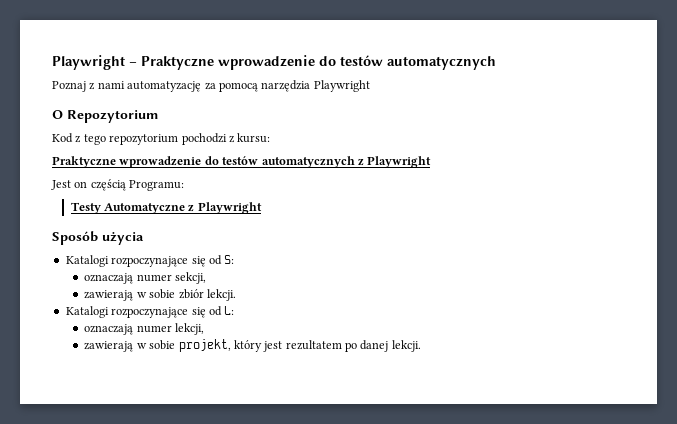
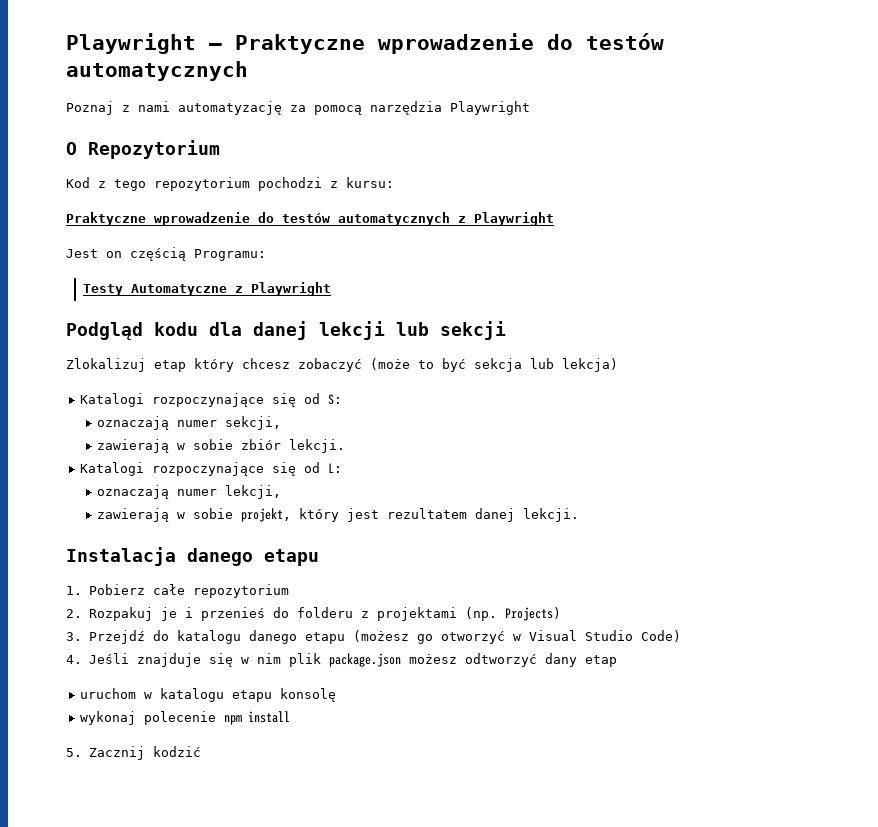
- Sposób użycia
+ Podgląd kodu dla danej lekcji lub sekcji
+ Zlokalizuj etap który chcesz zobaczyć (może to być sekcja lub lekcja)
- zawierają w sobie projekt, który jest rezultatem po danej lekcji.
+ zawierają w sobie projekt, który jest rezultatem danej lekcji.
+ Instalacja danego etapu
+ 1. Pobierz całe repozytorium
+ 2. Rozpakuj je i przenieś do folderu z projektami (np. Projects)
+ 3. Przejdź do katalogu danego etapu (możesz go otworzyć w Visual Studio Code)
+ 4. Jeśli znajduje się w nim plik package.json możesz odtworzyć dany etap
+ uruchom w katalogu etapu konsolę
+ wykonaj polecenie npm install
+ 5. Zacznij kodzić

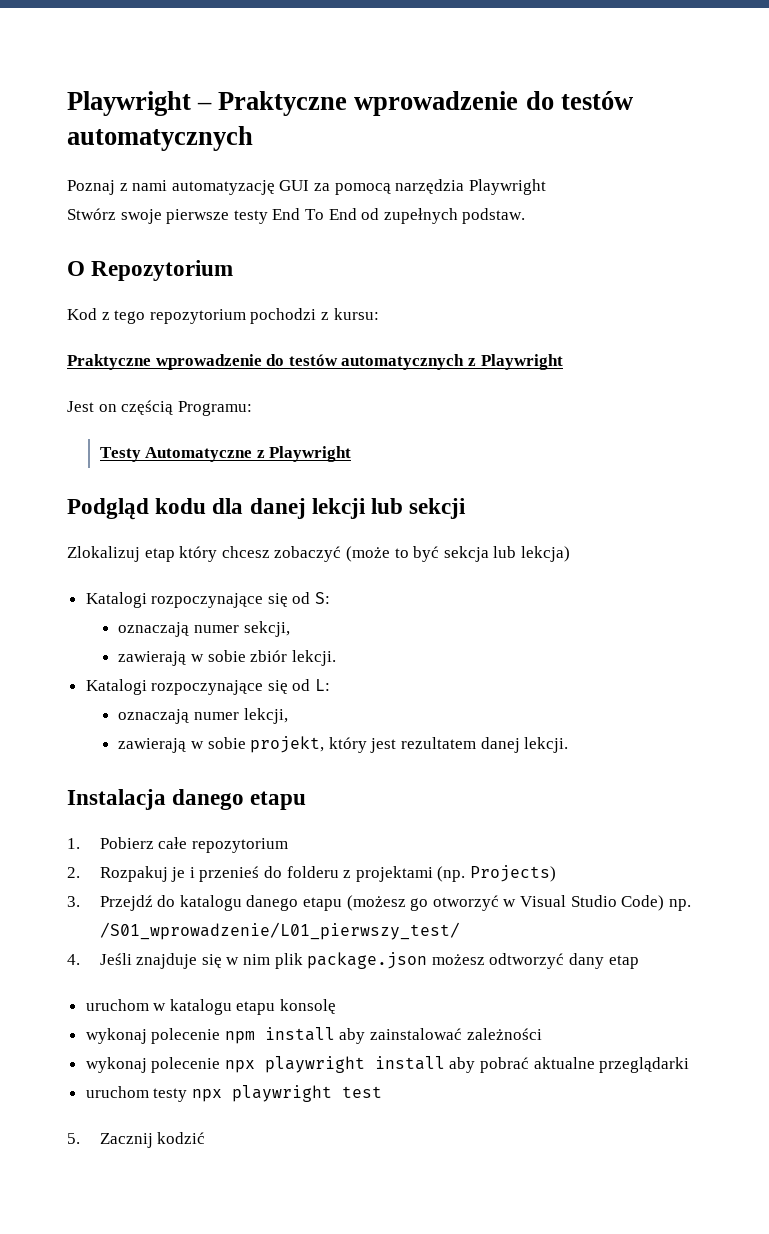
- Poznaj z nami automatyzację za pomocą narzędzia Playwright
+ Poznaj z nami automatyzację GUI za pomocą narzędzia Playwright
+ Stwórz swoje pierwsze testy End To End od zupełnych podstaw.
- 3. Przejdź do katalogu danego etapu (możesz go otworzyć w Visual Studio Code)
+ 3. Przejdź do katalogu danego etapu (możesz go otworzyć w Visual Studio Code) np. /S01_wprowadzenie/L01_pierwszy_test/
- wykonaj polecenie npm install
+ wykonaj polecenie npm install aby zainstalować zależności
+ wykonaj polecenie npx playwright install aby pobrać aktualne przeglądarki
+ uruchom testy npx playwright test

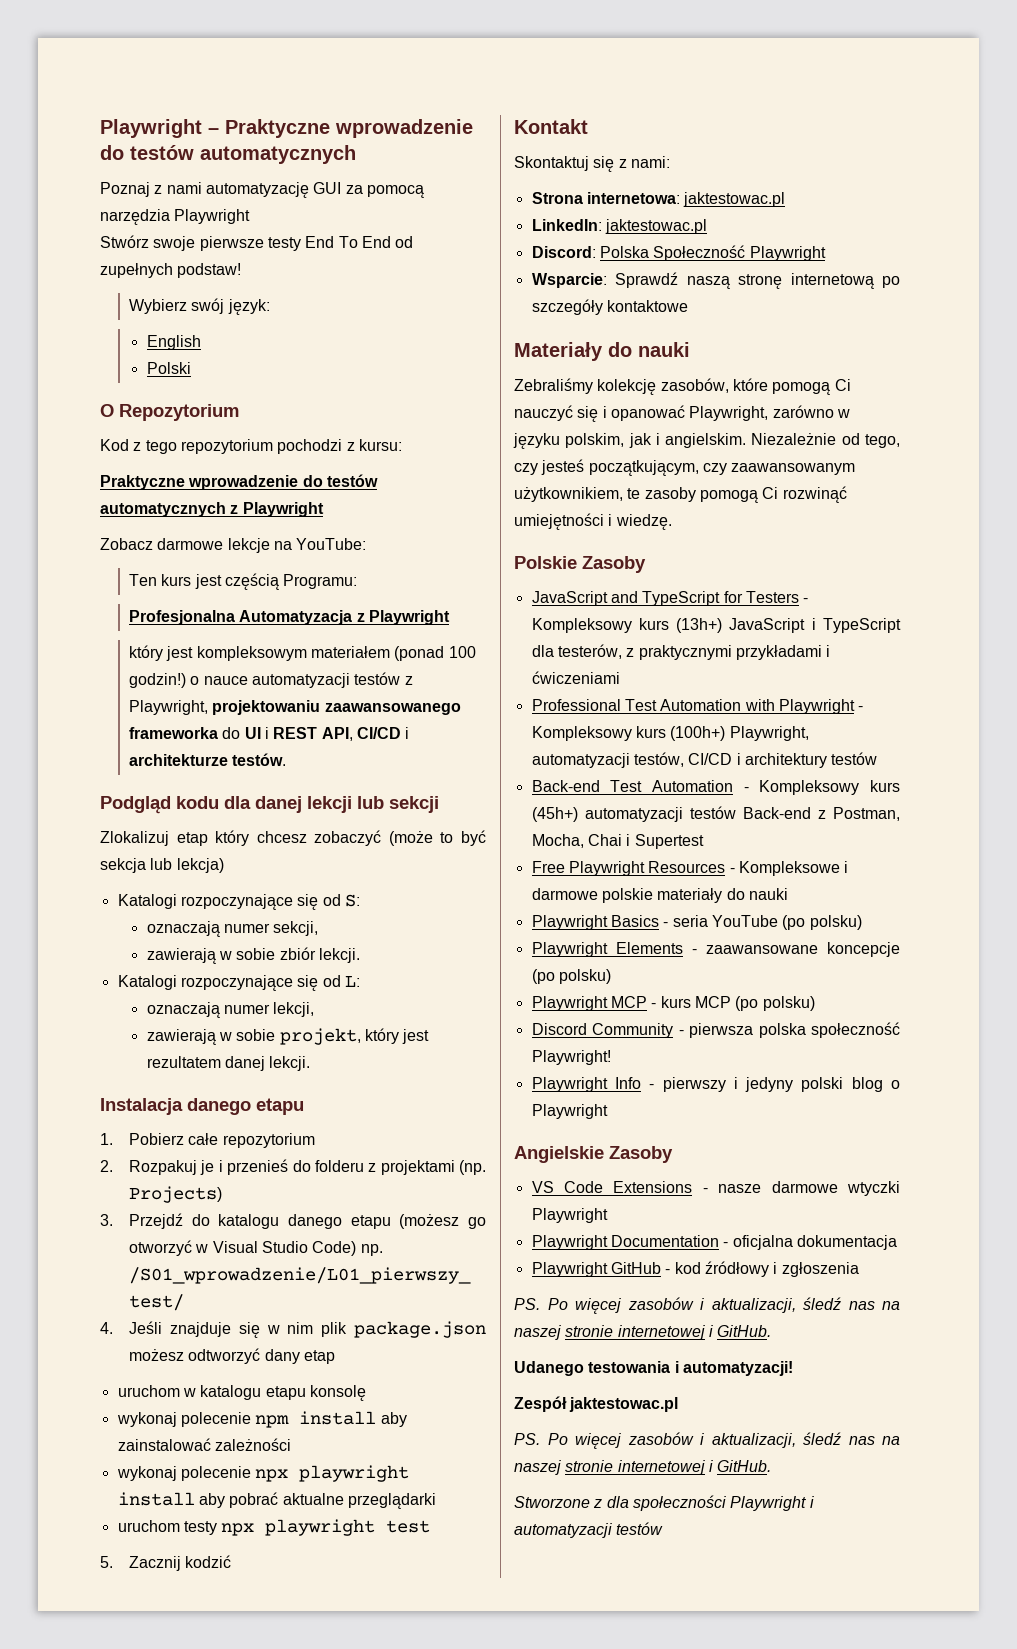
- Stwórz swoje pierwsze testy End To End od zupełnych podstaw.
+ Stwórz swoje pierwsze testy End To End od zupełnych podstaw!
+ Wybierz swój język:
+ English
+ Polski
- Jest on częścią Programu:
+ Zobacz darmowe lekcje na YouTube:
+ Ten kurs jest częścią Programu:
- Testy Automatyczne z Playwright
+ Profesjonalna Automatyzacja z Playwright
+ który jest kompleksowym materiałem (ponad 100 godzin!) o nauce automatyzacji testów z Playwright, projektowaniu zaawansowanego frameworka do UI i REST API, CI/CD i architekturze testów.
+ Kontakt
+ Skontaktuj się z nami:
+ Strona internetowa: jaktestowac.pl
+ LinkedIn: jaktestowac.pl
+ Discord: Polska Społeczność Playwright
+ Wsparcie: Sprawdź naszą stronę internetową po szczegóły kontaktowe
+ Materiały do nauki
+ Zebraliśmy kolekcję zasobów, które pomogą Ci nauczyć się i opanować Playwright, zarówno w języku polskim, jak i angielskim. Niezależnie od tego, czy jesteś początkującym, czy zaawansowanym użytkownikiem, te zasoby pomogą Ci rozwinąć umiejętności i wiedzę.
+ Polskie Zasoby
+ JavaScript and TypeScript for Testers - Kompleksowy kurs (13h+) JavaScript i TypeScript dla testerów, z praktycznymi przykładami i ćwiczeniami
+ Professional Test Automation with Playwright - Kompleksowy kurs (100h+) Playwright, automatyzacji testów, CI/CD i architektury testów
+ Back-end Test Automation - Kompleksowy kurs (45h+) automatyzacji testów Back-end z Postman, Mocha, Chai i Supertest
+ Free Playwright Resources - Kompleksowe i darmowe polskie materiały do nauki
+ Playwright Basics - seria YouTube (po polsku)
+ Playwright Elements - zaawansowane koncepcje (po polsku)
+ Playwright MCP - kurs MCP (po polsku)
+ Discord Community - pierwsza polska społeczność Playwright!
+ Playwright Info - pierwszy i jedyny polski blog o Playwright
+ Angielskie Zasoby
+ VS Code Extensions - nasze darmowe wtyczki Playwright
+ Playwright Documentation - oficjalna dokumentacja
+ Playwright GitHub - kod źródłowy i zgłoszenia
+ PS. Po więcej zasobów i aktualizacji, śledź nas na naszej stronie internetowej i GitHub.
+ Udanego testowania i automatyzacji!
+ Zespół jaktestowac.pl
+ PS. Po więcej zasobów i aktualizacji, śledź nas na naszej stronie internetowej i GitHub.
+ Stworzone z dla społeczności Playwright i automatyzacji testów

